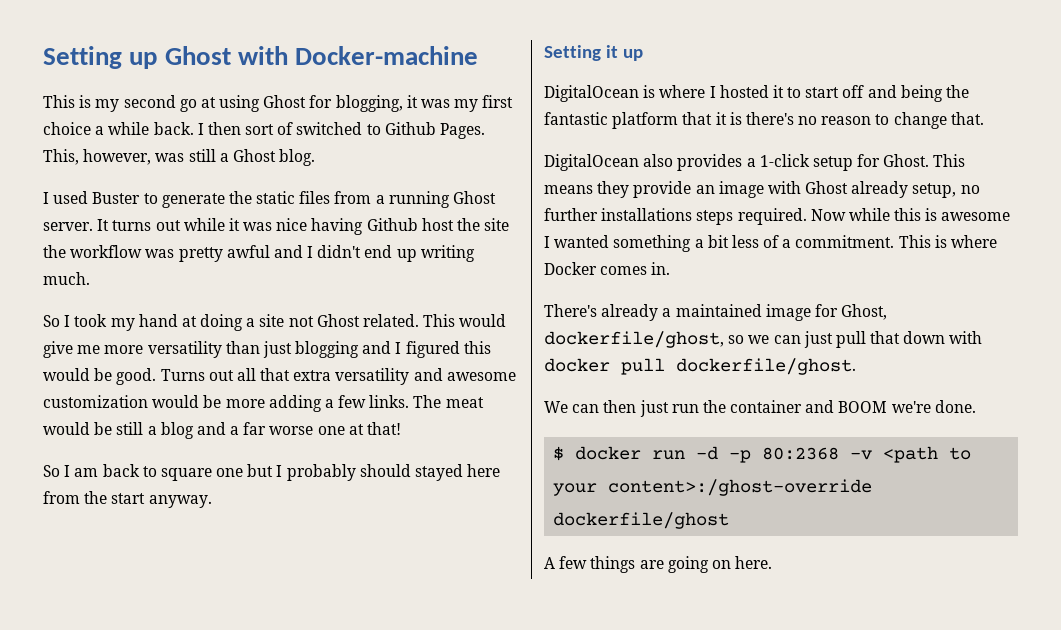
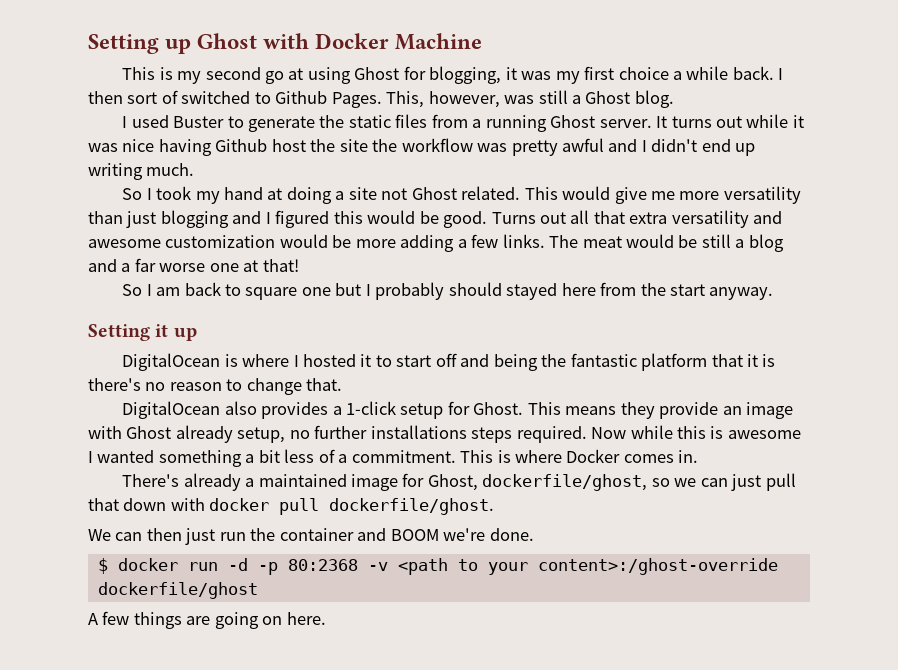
- Setting up Ghost with Docker-machine
+ Setting up Ghost with Docker Machine

